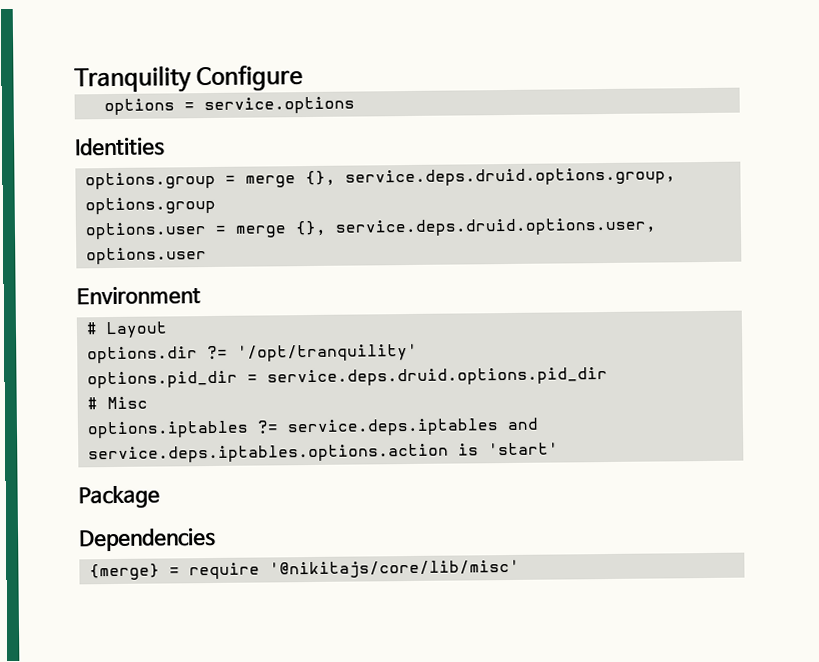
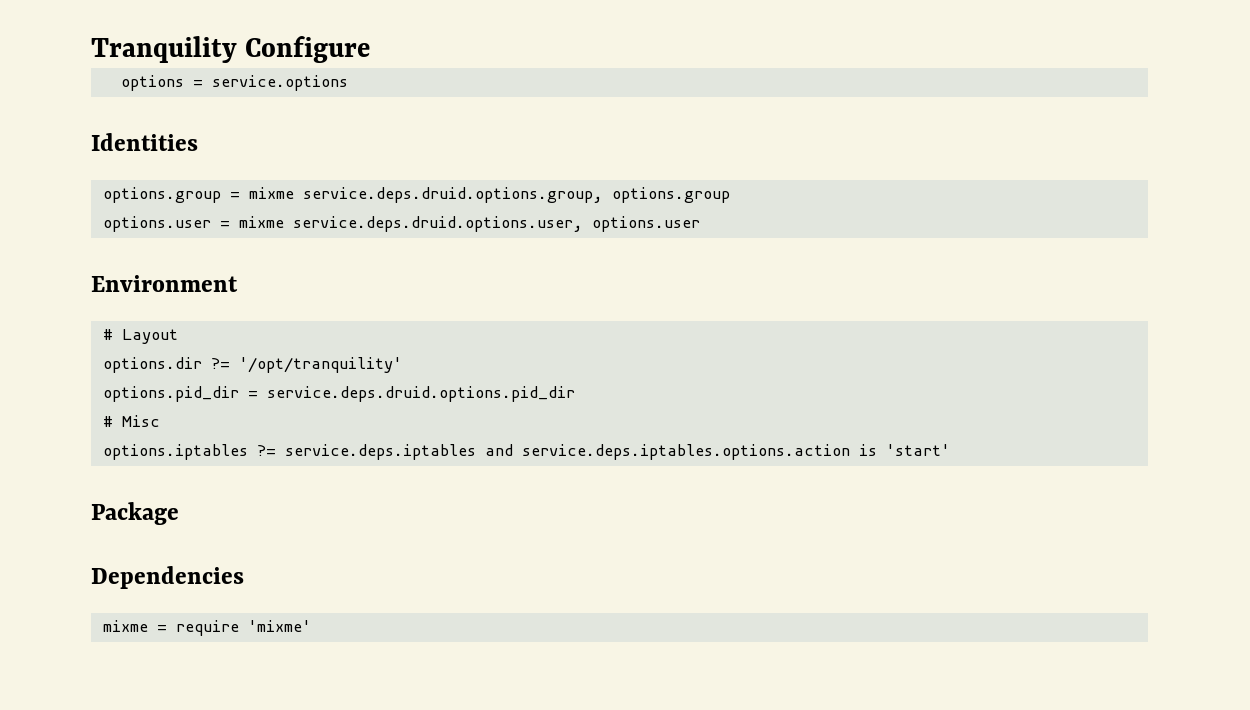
- options.group = merge {}, service.deps.druid.options.group, options.group
+ options.group = mixme service.deps.druid.options.group, options.group
- options.user = merge {}, service.deps.druid.options.user, options.user
+ options.user = mixme service.deps.druid.options.user, options.user
- {merge} = require '@nikitajs/core/lib/misc'
+ mixme = require 'mixme'

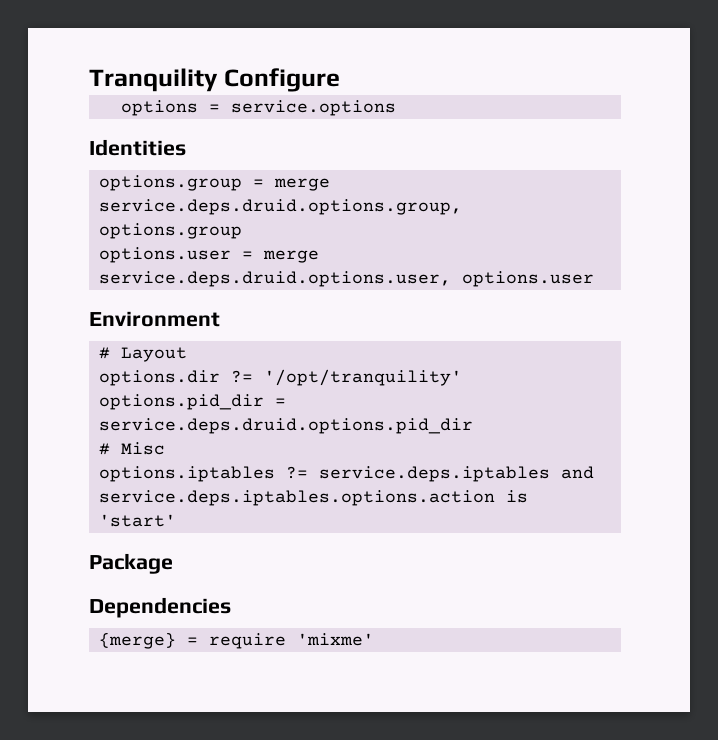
- options.group = mixme service.deps.druid.options.group, options.group
+ options.group = merge service.deps.druid.options.group, options.group
- options.user = mixme service.deps.druid.options.user, options.user
+ options.user = merge service.deps.druid.options.user, options.user
- mixme = require 'mixme'
+ {merge} = require 'mixme'

